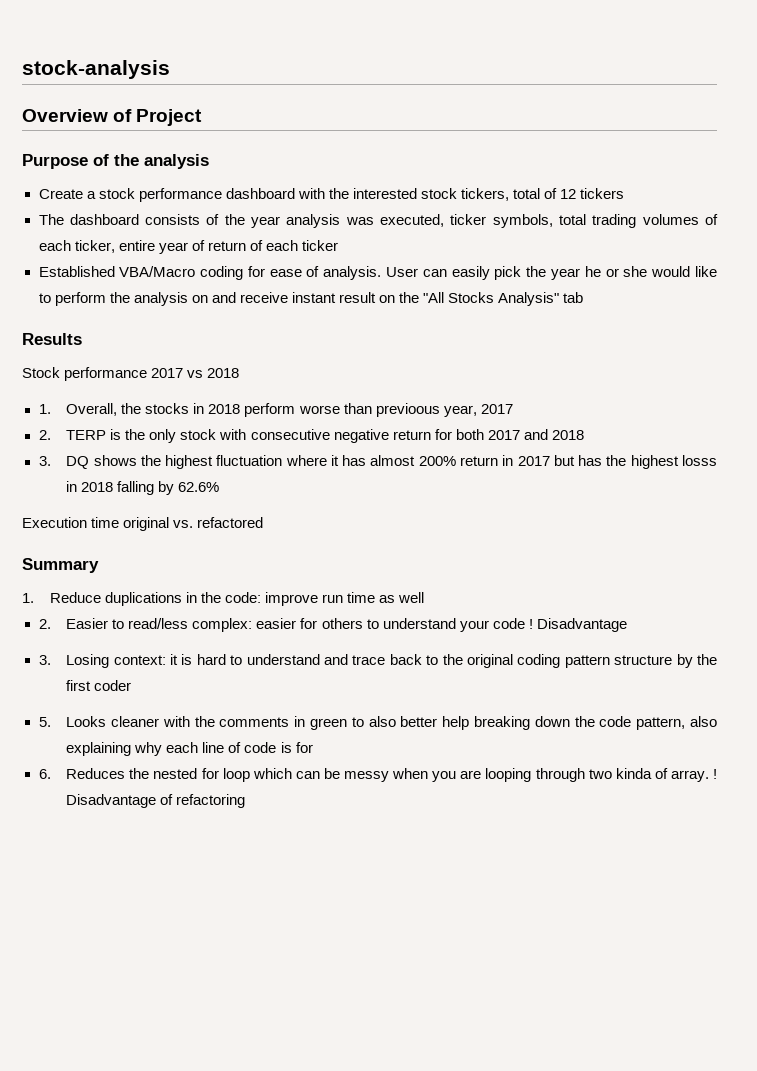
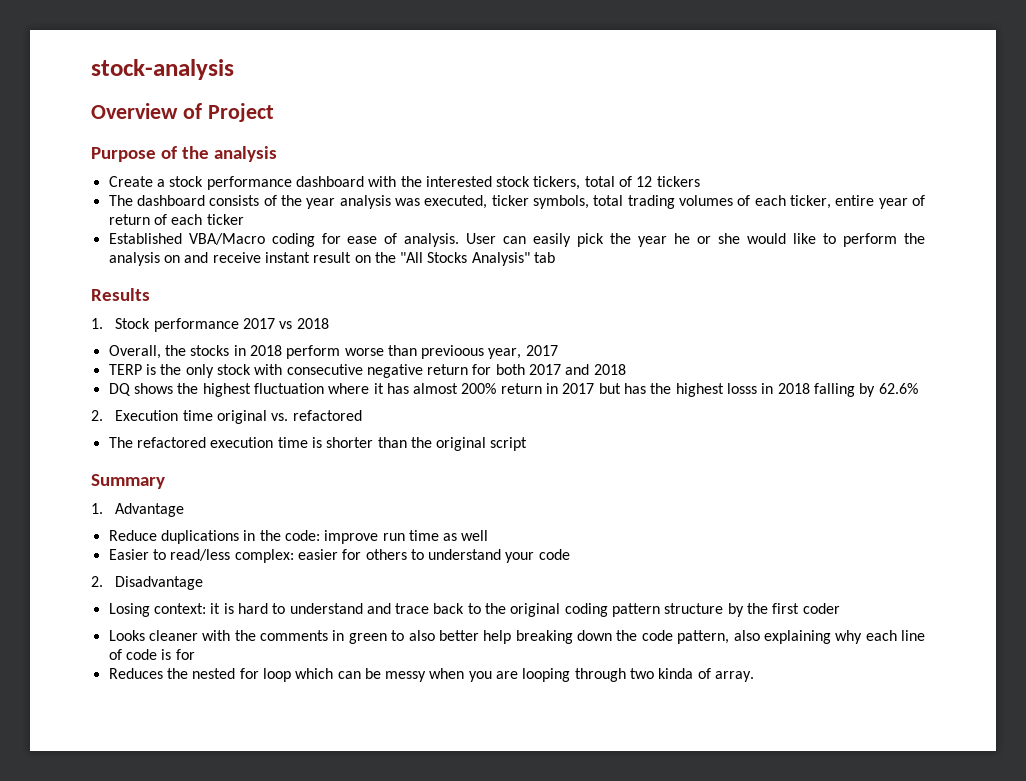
- Stock performance 2017 vs 2018
+ 1. Stock performance 2017 vs 2018
- 1. Overall, the stocks in 2018 perform worse than previoous year, 2017
+ Overall, the stocks in 2018 perform worse than previoous year, 2017
- 2. TERP is the only stock with consecutive negative return for both 2017 and 2018
+ TERP is the only stock with consecutive negative return for both 2017 and 2018
- 3. DQ shows the highest fluctuation where it has almost 200% return in 2017 but has the highest losss in 2018 falling by 62.6%
+ DQ shows the highest fluctuation where it has almost 200% return in 2017 but has the highest losss in 2018 falling by 62.6%
- Execution time original vs. refactored
+ 2. Execution time original vs. refactored
+ The refactored execution time is shorter than the original script
- 1. Reduce duplications in the code: improve run time as well
+ 1. Advantage
+ Reduce duplications in the code: improve run time as well
- 2. Easier to read/less complex: easier for others to understand your code ! Disadvantage
+ Easier to read/less complex: easier for others to understand your code
+ 2. Disadvantage
- 3. Losing context: it is hard to understand and trace back to the original coding pattern structure by the first coder
+ Losing context: it is hard to understand and trace back to the original coding pattern structure by the first coder
- 5. Looks cleaner with the comments in green to also better help breaking down the code pattern, also explaining why each line of code is for
+ Looks cleaner with the comments in green to also better help breaking down the code pattern, also explaining why each line of code is for
- 6. Reduces the nested for loop which can be messy when you are looping through two kinda of array. ! Disadvantage of refactoring
+ Reduces the nested for loop which can be messy when you are looping through two kinda of array.

